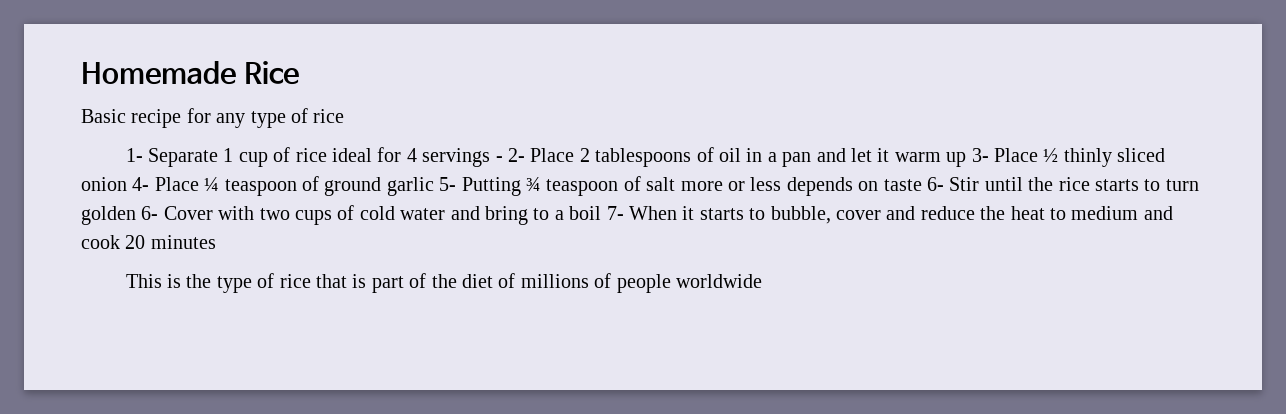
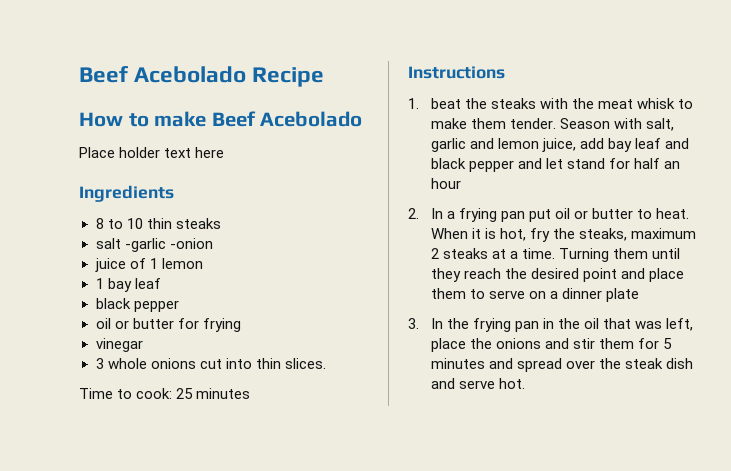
- Homemade Rice
- Basic recipe for any type of rice
- 1- Separate 1 cup of rice ideal for 4 servings - 2- Place 2 tablespoons of oil in a pan and let it warm up 3- Place ½ thinly sliced onion 4- Place ¼ teaspoon of ground garlic 5- Putting ¾ teaspoon of salt more or less depends on taste 6- Stir until the rice starts to turn golden 6- Cover with two cups of cold water and bring to a boil 7- When it starts to bubble, cover and reduce the heat to medium and cook 20 minutes
- This is the type of rice that is part of the diet of millions of people worldwide
+ Beef Acebolado Recipe
+ How to make Beef Acebolado
+ Place holder text here
+ Ingredients
+ 8 to 10 thin steaks
+ salt -garlic -onion
+ juice of 1 lemon
+ 1 bay leaf
+ black pepper
+ oil or butter for frying
+ vinegar
+ 3 whole onions cut into thin slices.
+ Time to cook: 25 minutes
+ Instructions
+ 1. beat the steaks with the meat whisk to make them tender. Season with salt, garlic and lemon juice, add bay leaf and black pepper and let stand for half an hour
+ 2. In a frying pan put oil or butter to heat. When it is hot, fry the steaks, maximum 2 steaks at a time. Turning them until they reach the desired point and place them to serve on a dinner plate
+ 3. In the frying pan in the oil that was left, place the onions and stir them for 5 minutes and spread over the steak dish and serve hot.

